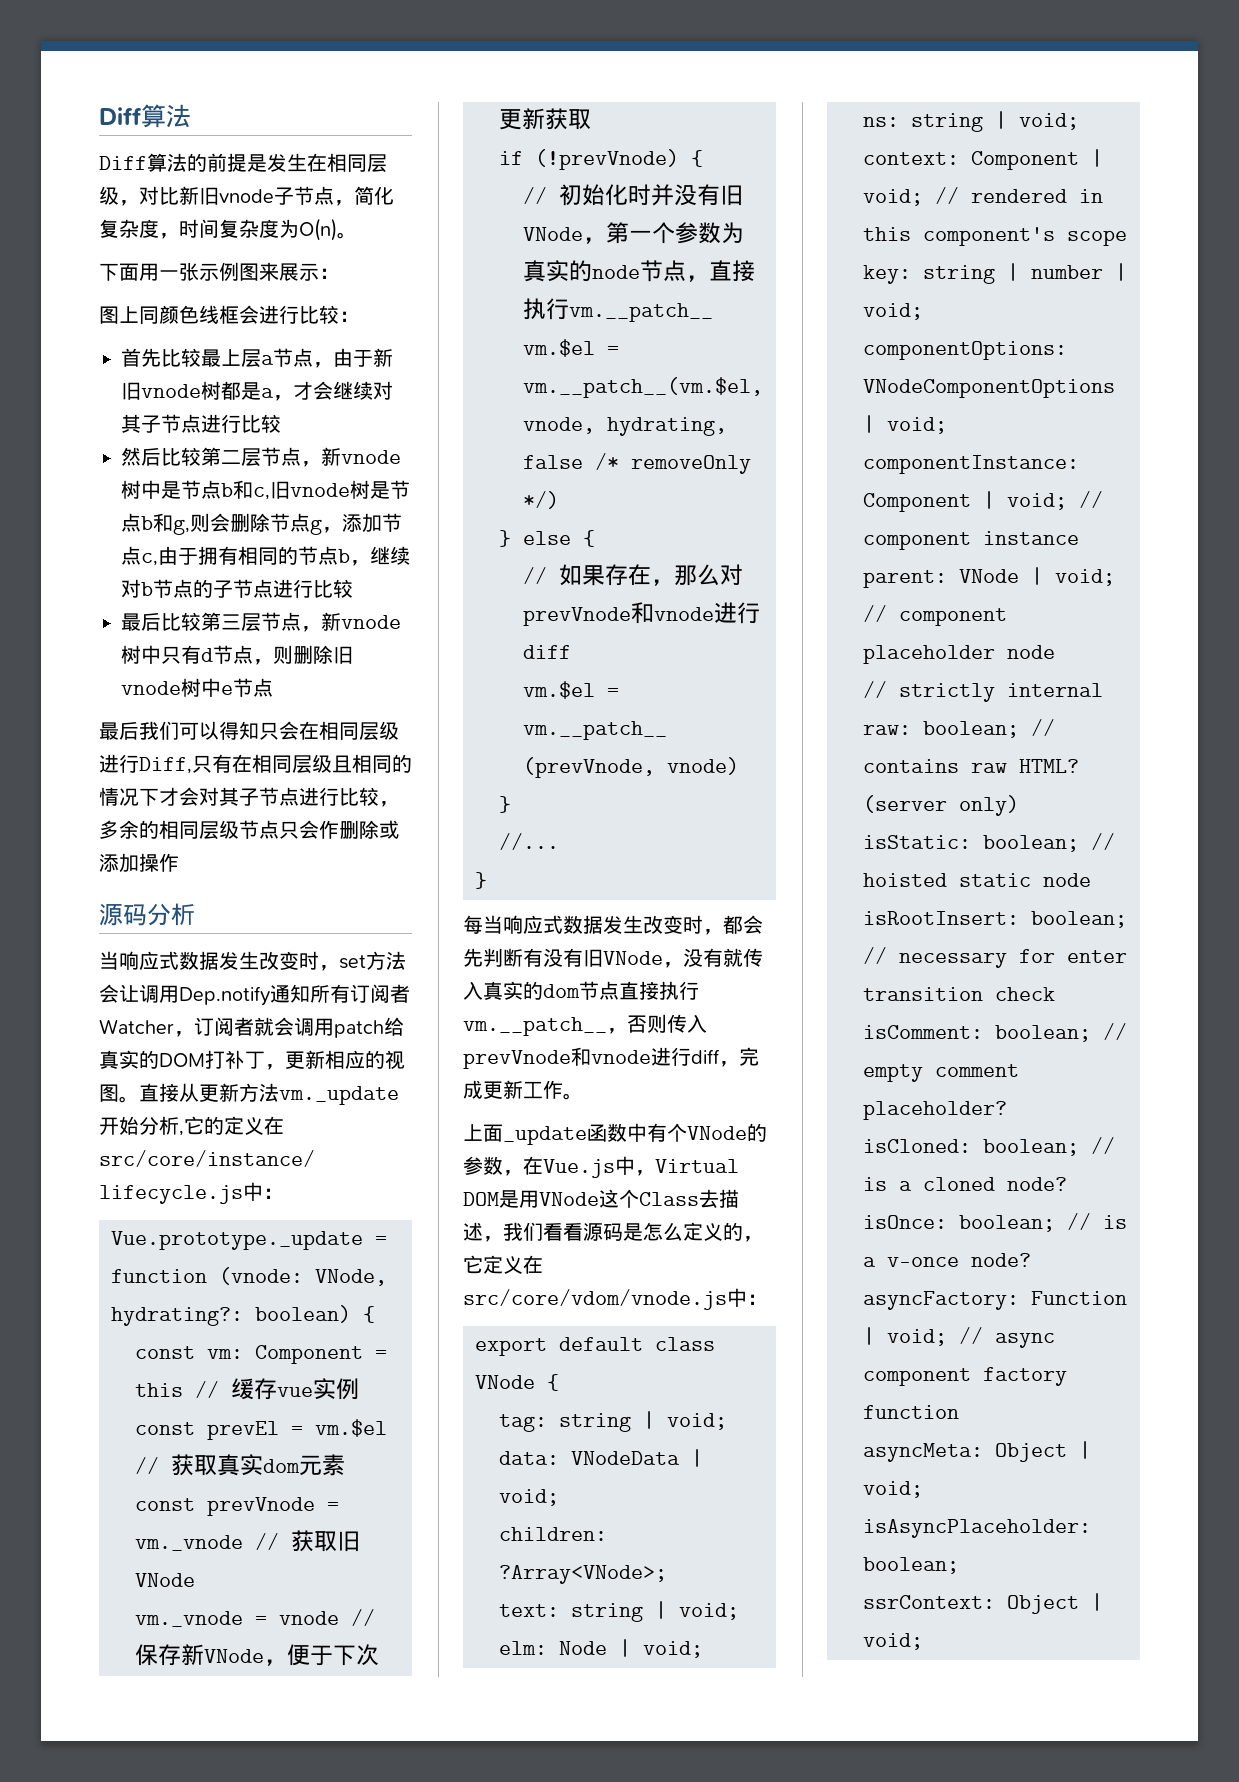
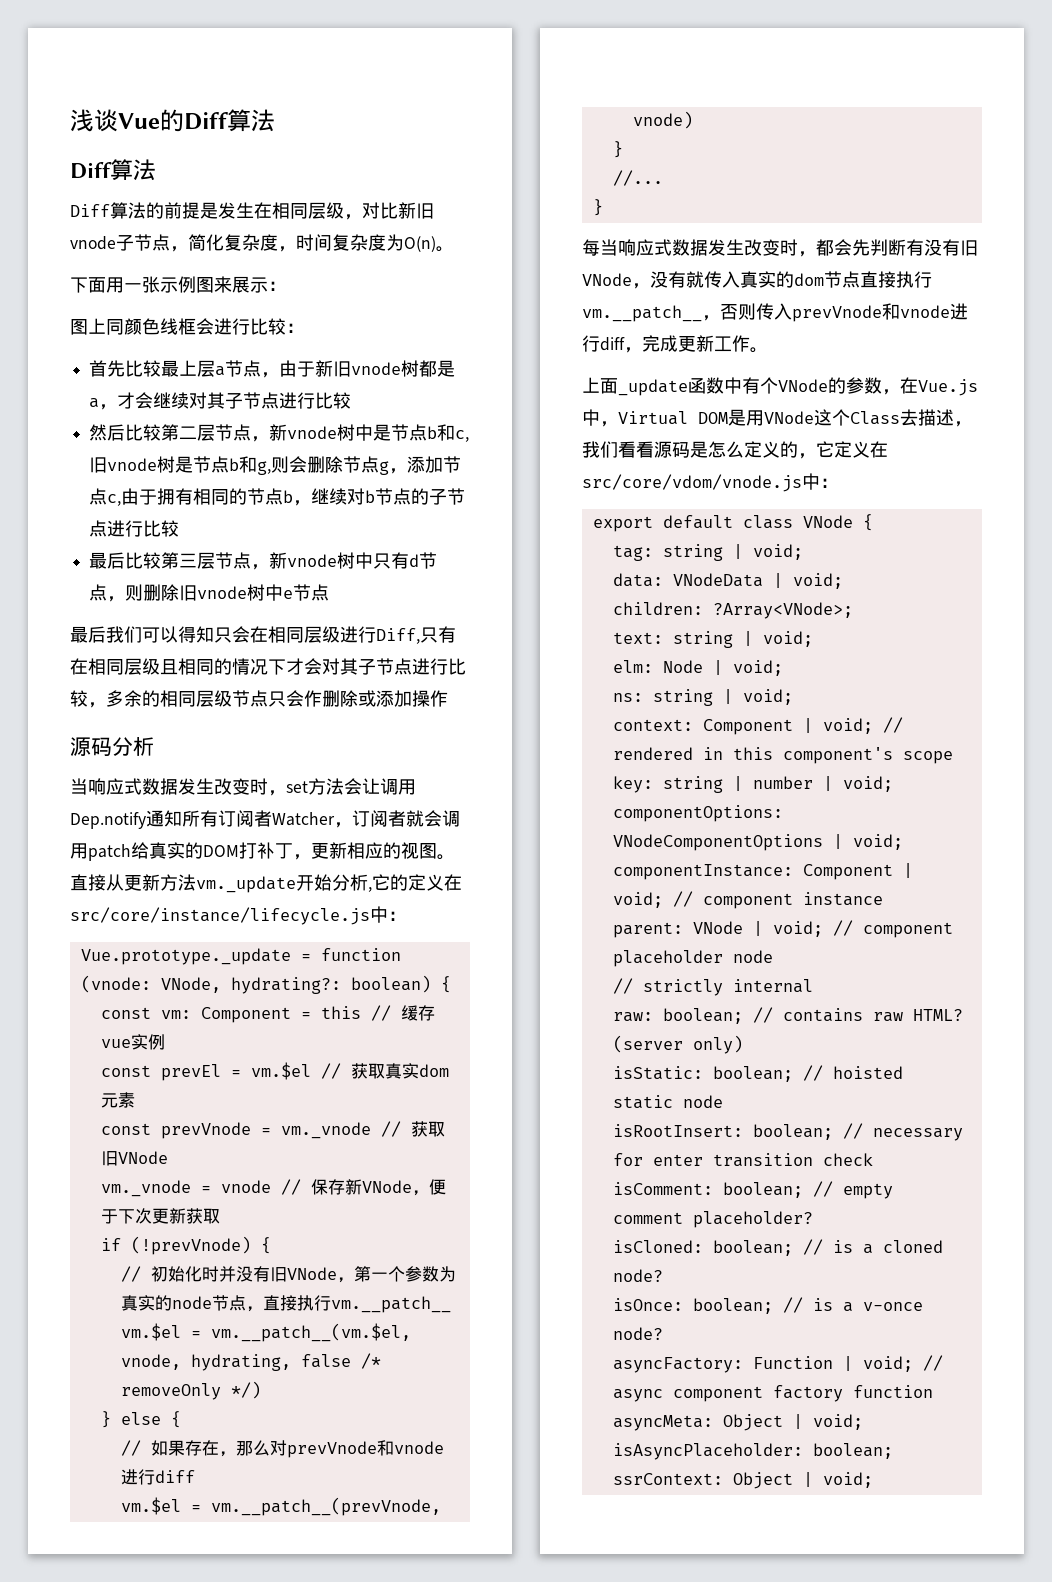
+ 浅谈Vue的Diff算法

